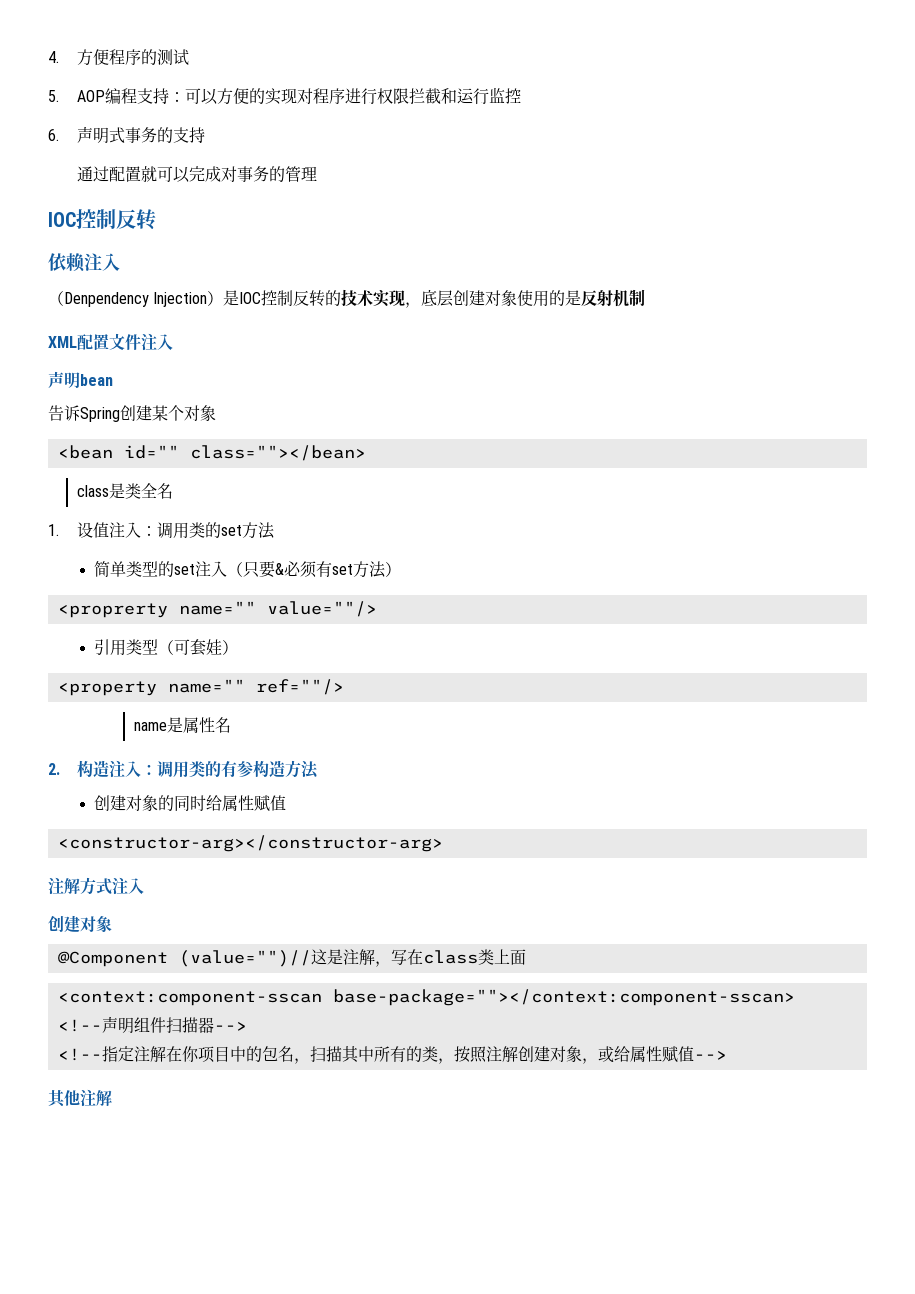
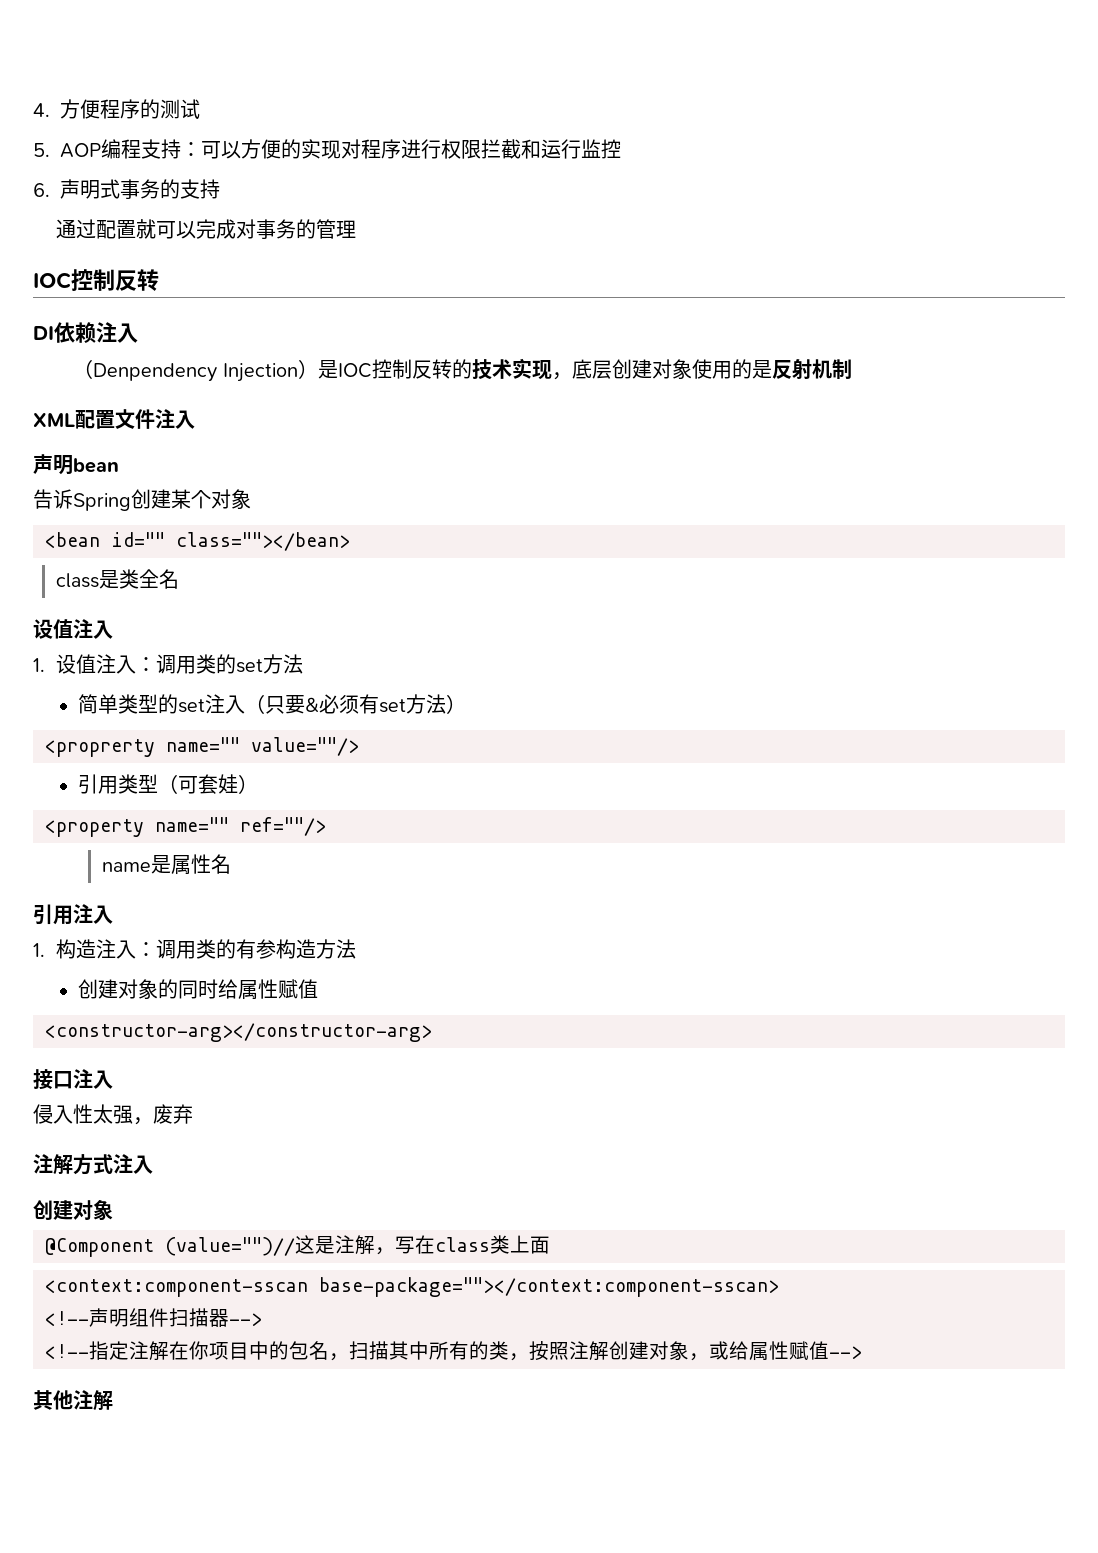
- 依赖注入
+ DI依赖注入
  class是类全名
+ 设值注入
- 2.构造注入：调用类的有参构造方法
+ 引用注入
+ 1.构造注入：调用类的有参构造方法
+ 接口注入
+ 侵入性太强，废弃

